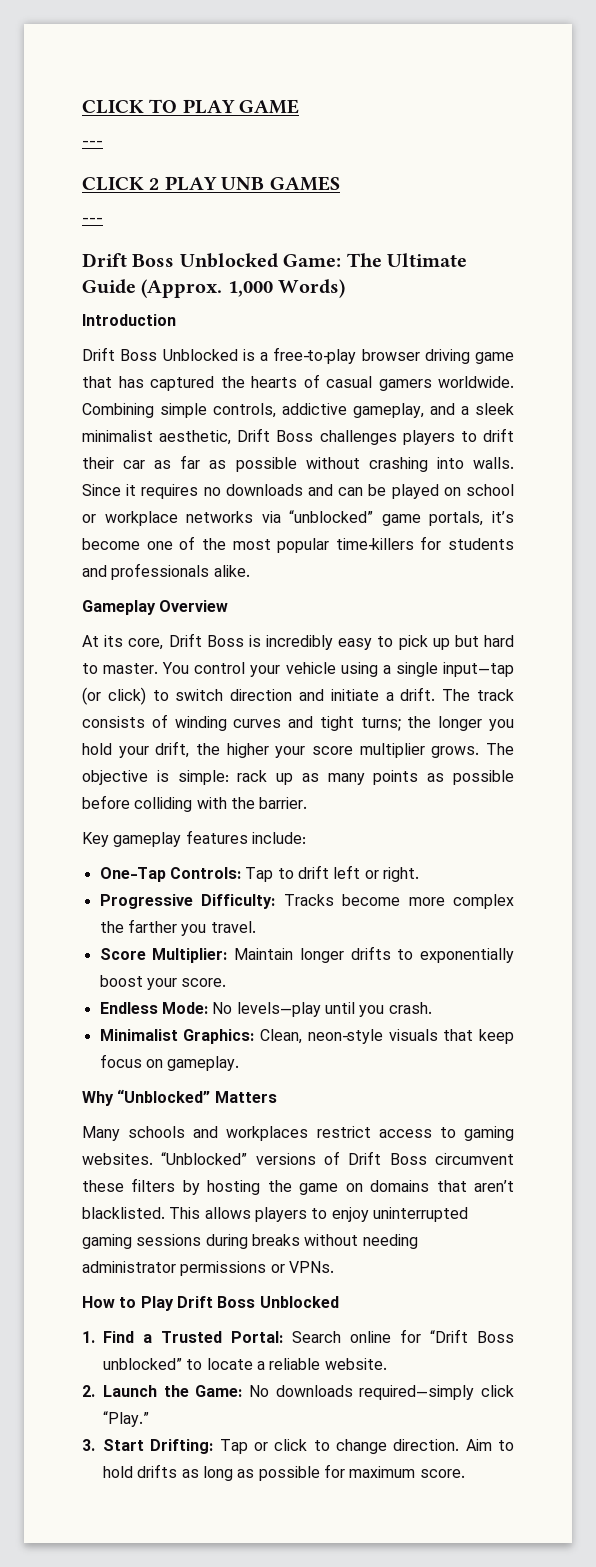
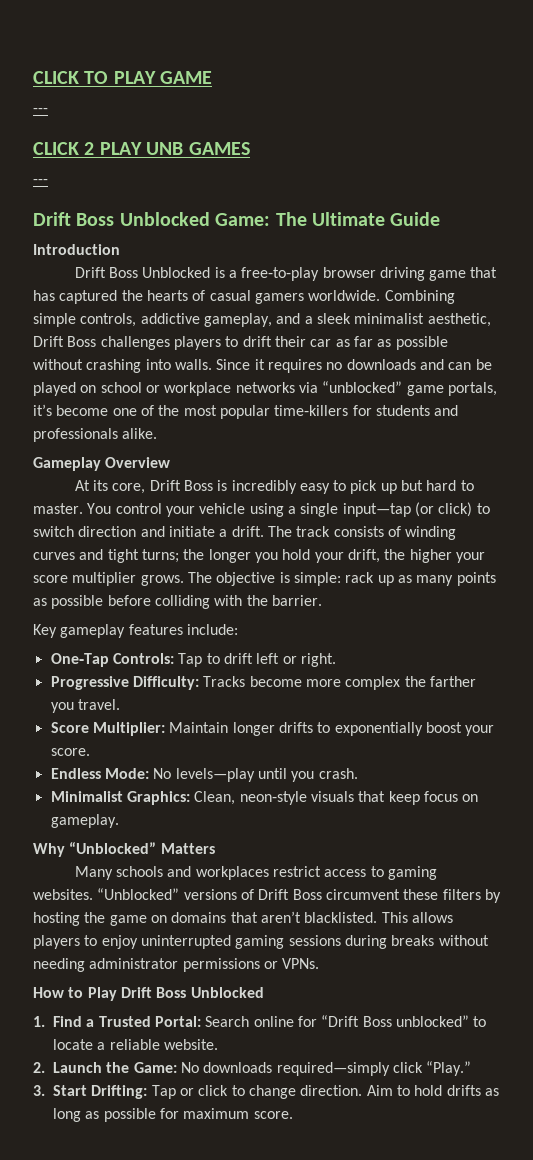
- Drift Boss Unblocked Game: The Ultimate Guide (Approx. 1,000 Words)
+ Drift Boss Unblocked Game: The Ultimate Guide

